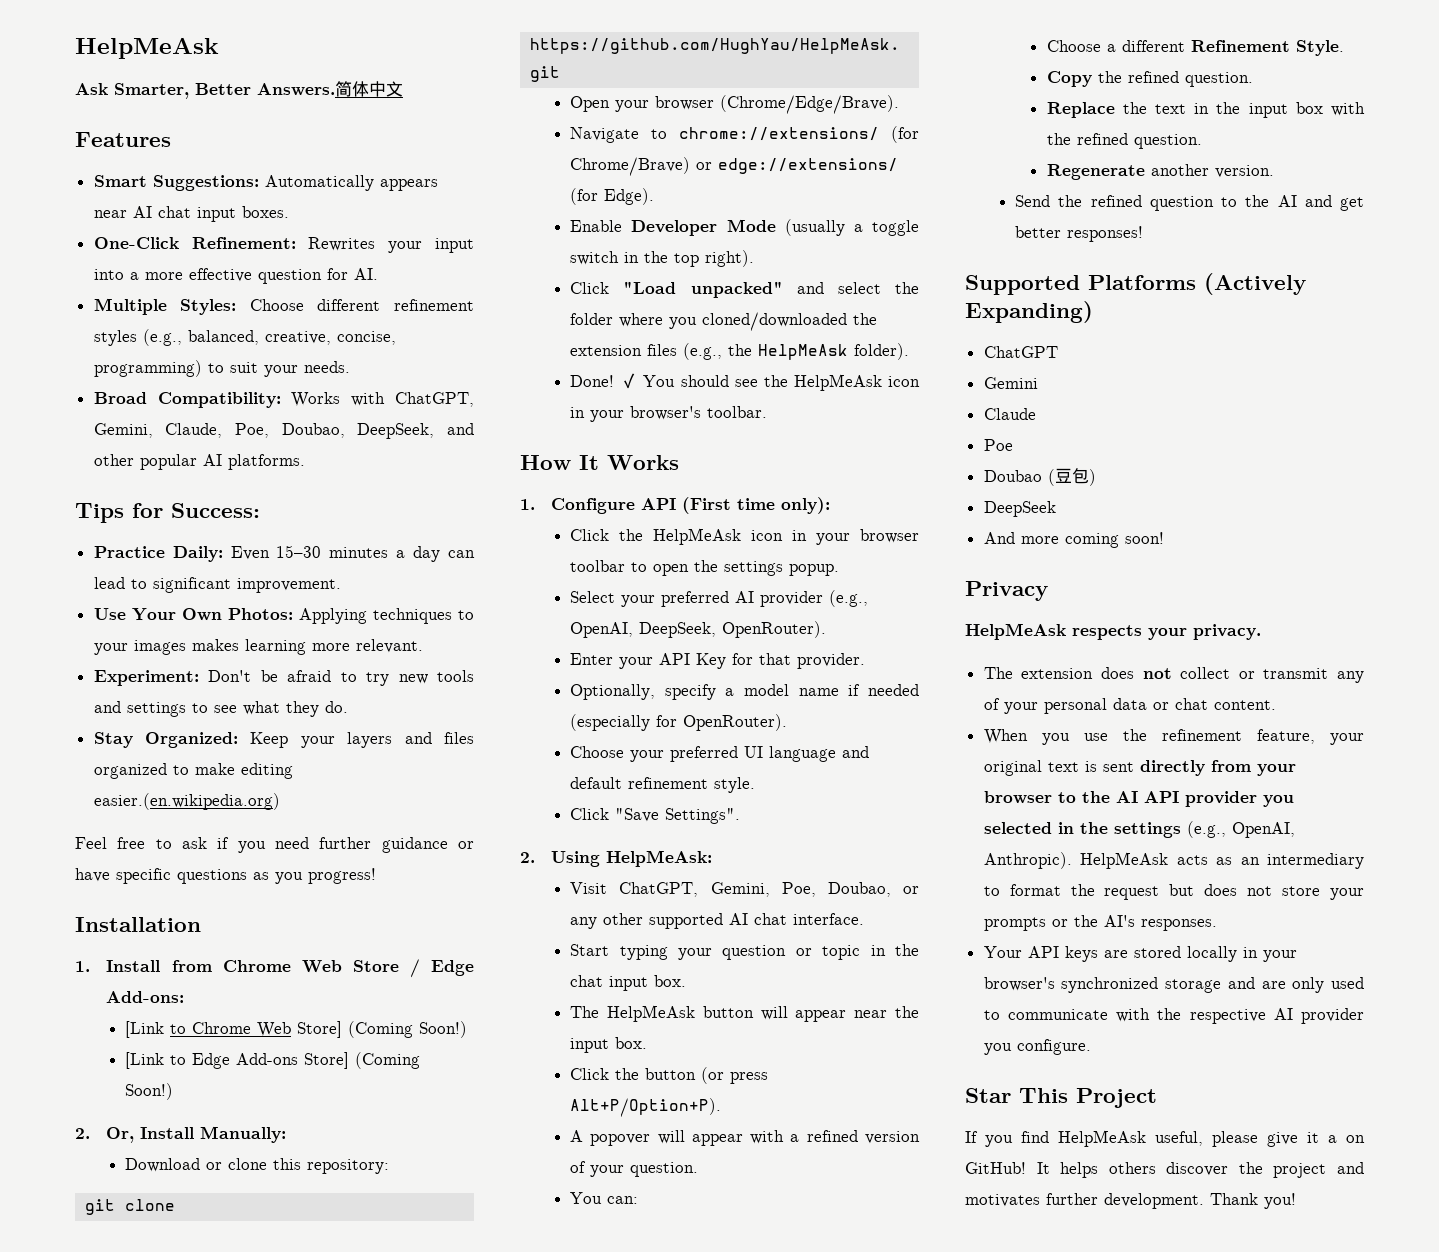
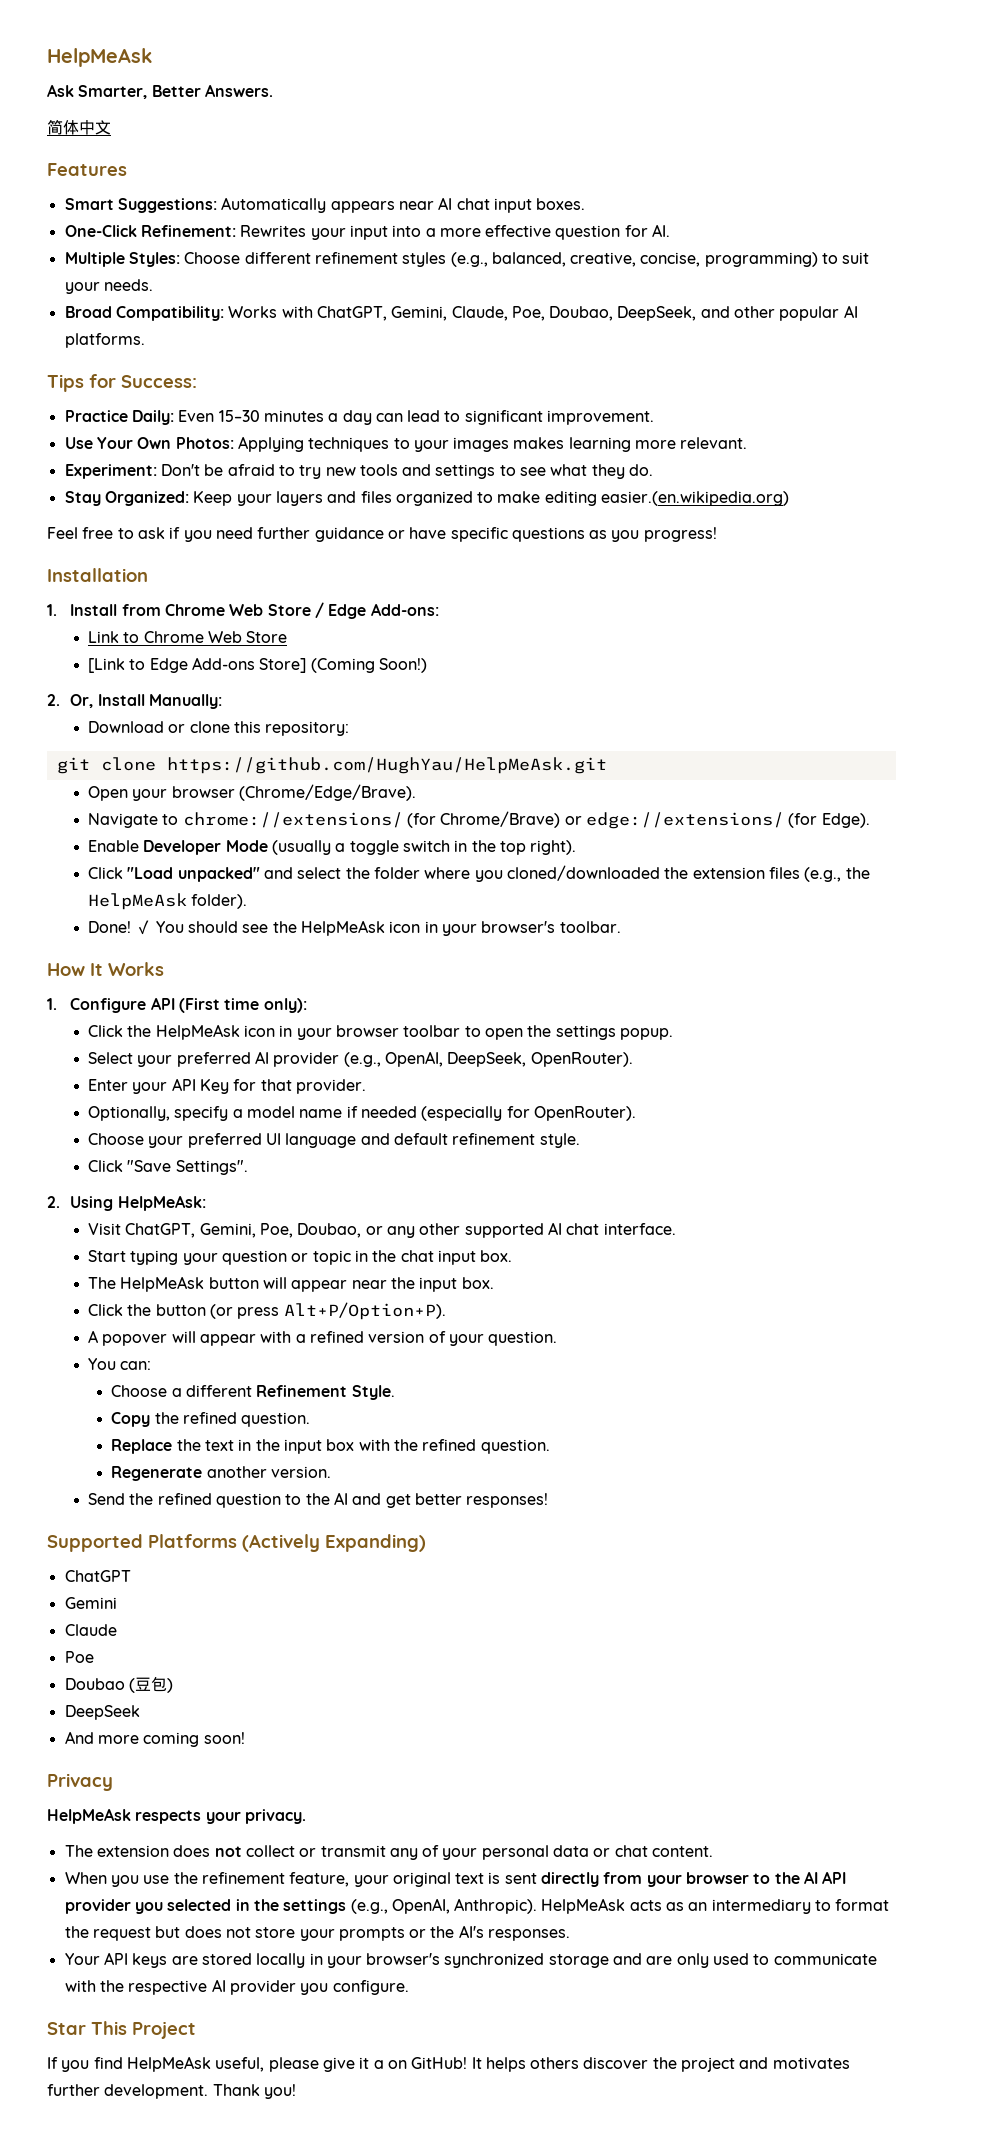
- Ask Smarter, Better Answers.简体中文
+ Ask Smarter, Better Answers.
+ 简体中文
- [Link to Chrome Web Store] (Coming Soon!)
+ Link to Chrome Web Store

